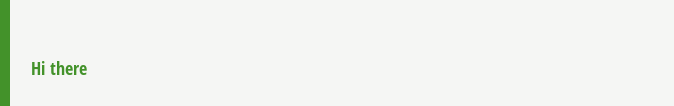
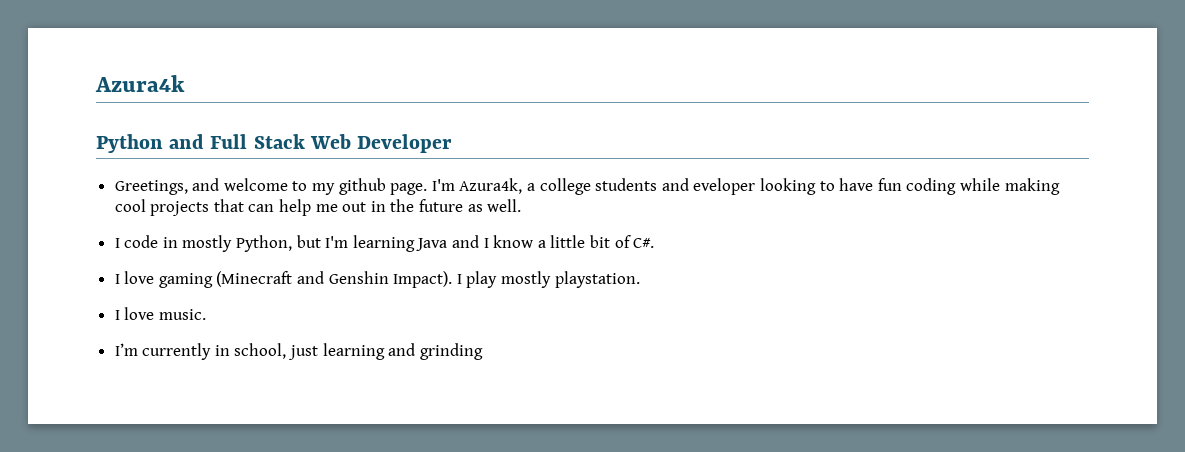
- Hi there
+ Azura4k
+ Python and Full Stack Web Developer
+ Greetings, and welcome to my github page. I'm Azura4k, a college students and eveloper looking to have fun coding while making cool projects that can help me out in the future as well.
+ I code in mostly Python, but I'm learning Java and I know a little bit of C#.
+ I love gaming (Minecraft and Genshin Impact). I play mostly playstation.
+ I love music.
+ I’m currently in school, just learning and grinding

